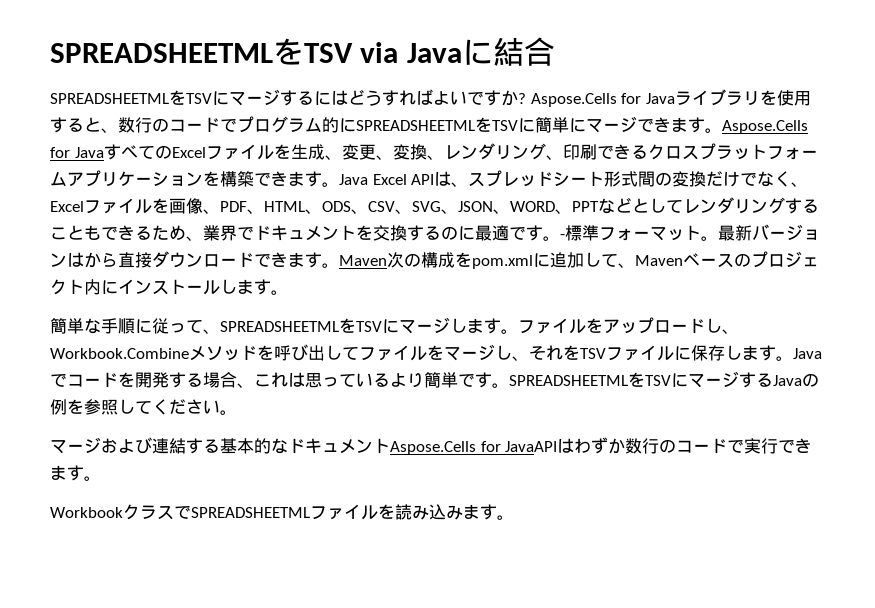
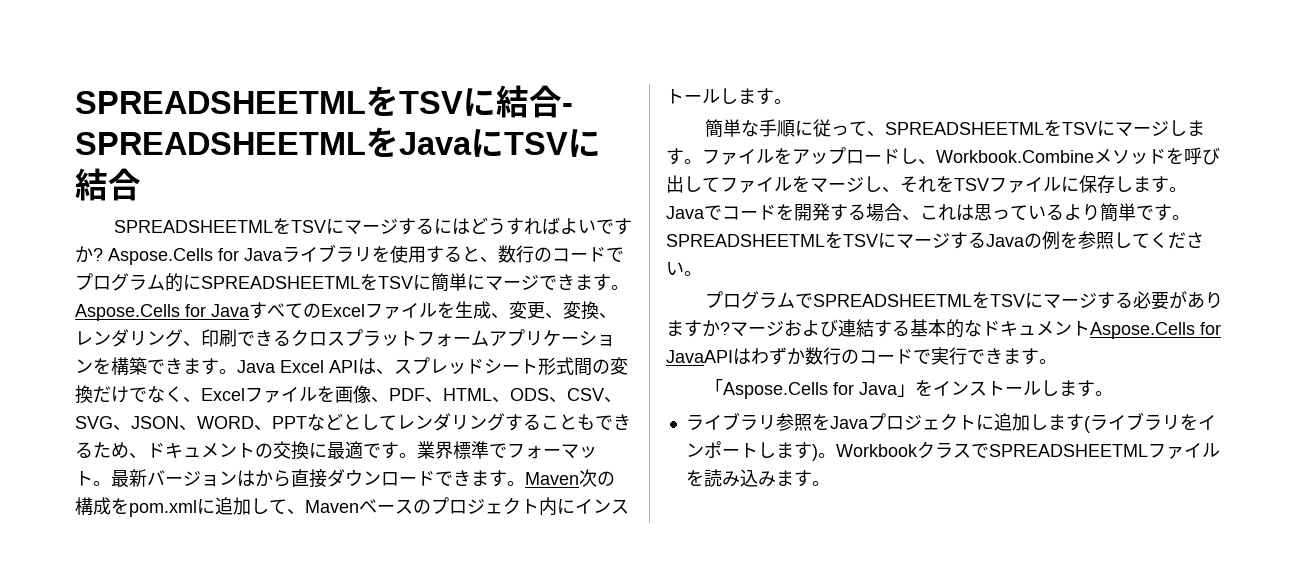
- SPREADSHEETMLをTSV via Javaに結合
+ SPREADSHEETMLをTSVに結合- SPREADSHEETMLをJavaにTSVに結合
- Java Excel APIは、スプレッドシート形式間の変換だけでなく、Excelファイルを画像、PDF、HTML、ODS、CSV、SVG、JSON、WORD、PPTなどとしてレンダリングすることもできるため、業界でドキュメントを交換するのに最適です。
+ Java Excel APIは、スプレッドシート形式間の変換だけでなく、Excelファイルを画像、PDF、HTML、ODS、CSV、SVG、JSON、WORD、PPTなどとしてレンダリングすることもできるため、ドキュメントの交換に最適です。
- -標準フォーマット。
+ 業界標準でフォーマット。
+ プログラムでSPREADSHEETMLをTSVにマージする必要がありますか?
+ 「Aspose.Cells for Java」をインストールします。
+ ライブラリ参照をJavaプロジェクトに追加します(ライブラリをインポートします)。

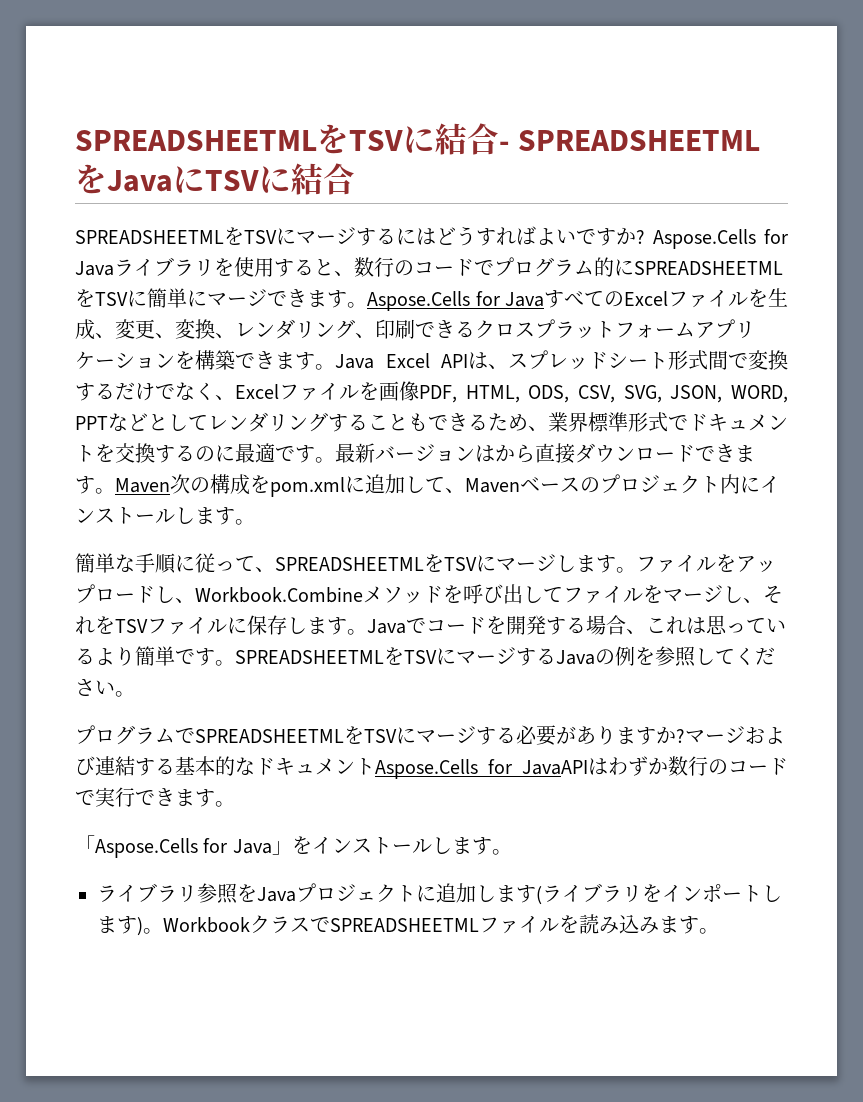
- Java Excel APIは、スプレッドシート形式間の変換だけでなく、Excelファイルを画像、PDF、HTML、ODS、CSV、SVG、JSON、WORD、PPTなどとしてレンダリングすることもできるため、ドキュメントの交換に最適です。業界標準でフォーマット。
+ Java Excel APIは、スプレッドシート形式間で変換するだけでなく、Excelファイルを画像PDF, HTML, ODS, CSV, SVG, JSON, WORD, PPTなどとしてレンダリングすることもできるため、業界標準形式でドキュメントを交換するのに最適です。

